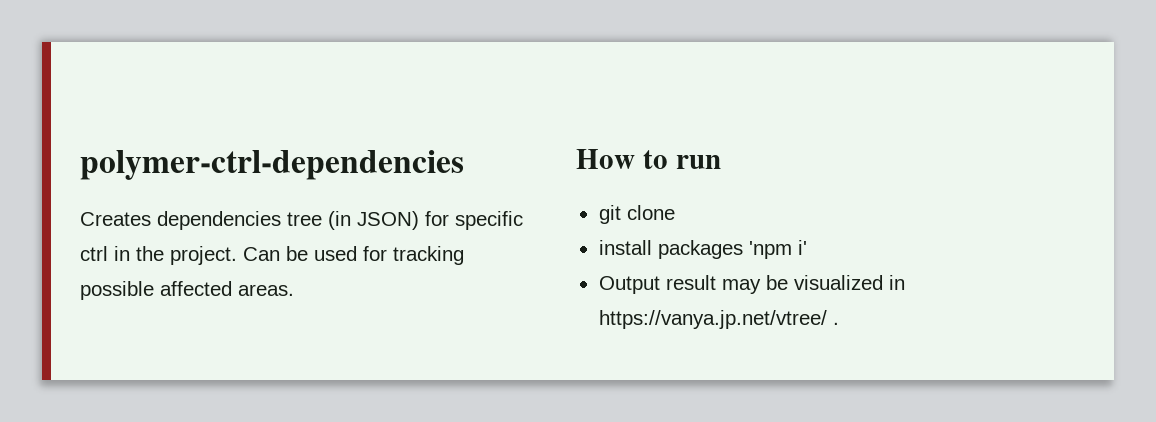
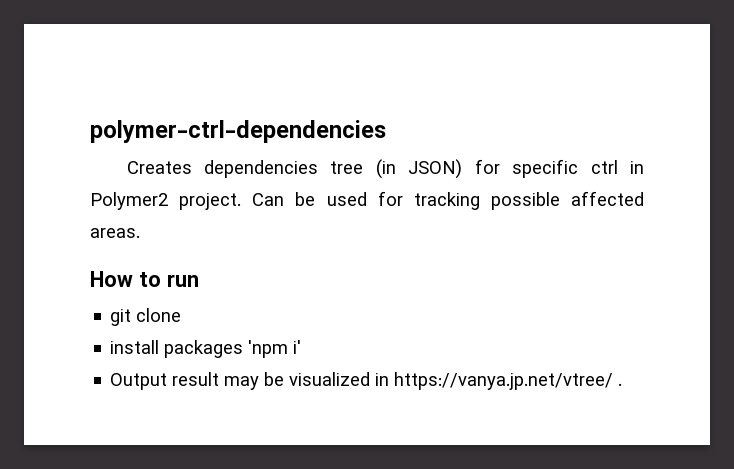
- Creates dependencies tree (in JSON) for specific ctrl in the project.
+ Creates dependencies tree (in JSON) for specific ctrl in Polymer2 project.

